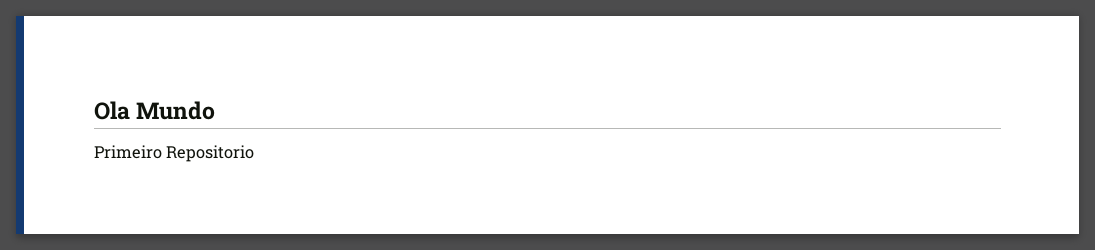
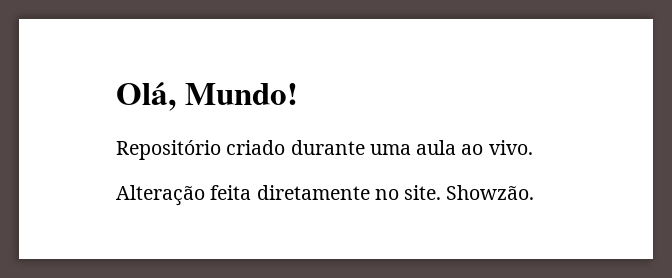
- Ola Mundo
- Primeiro Repositorio
+ Olá, Mundo!
+ Repositório criado durante uma aula ao vivo.
+ Alteração feita diretamente no site. Showzão.

